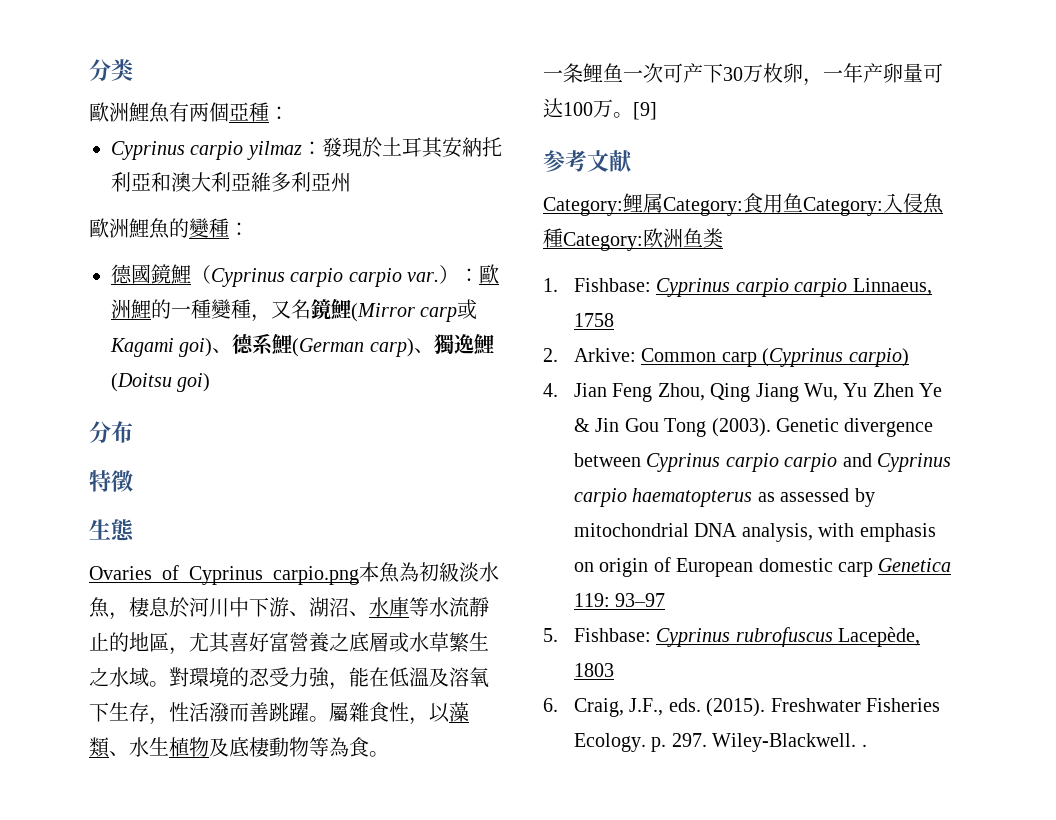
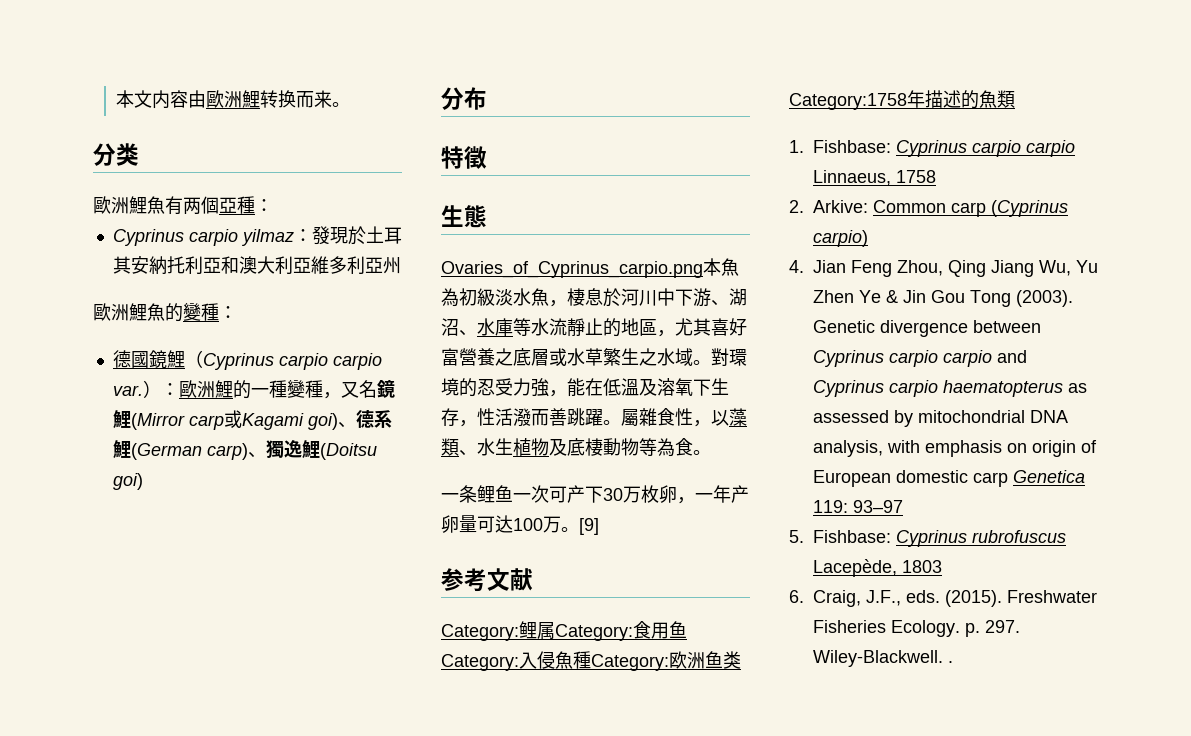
+ 本文内容由歐洲鯉转换而来。
- Category:鲤属Category:食用鱼Category:入侵魚種Category:欧洲鱼类
+ Category:鲤属Category:食用鱼Category:入侵魚種Category:欧洲鱼类Category:1758年描述的魚類

